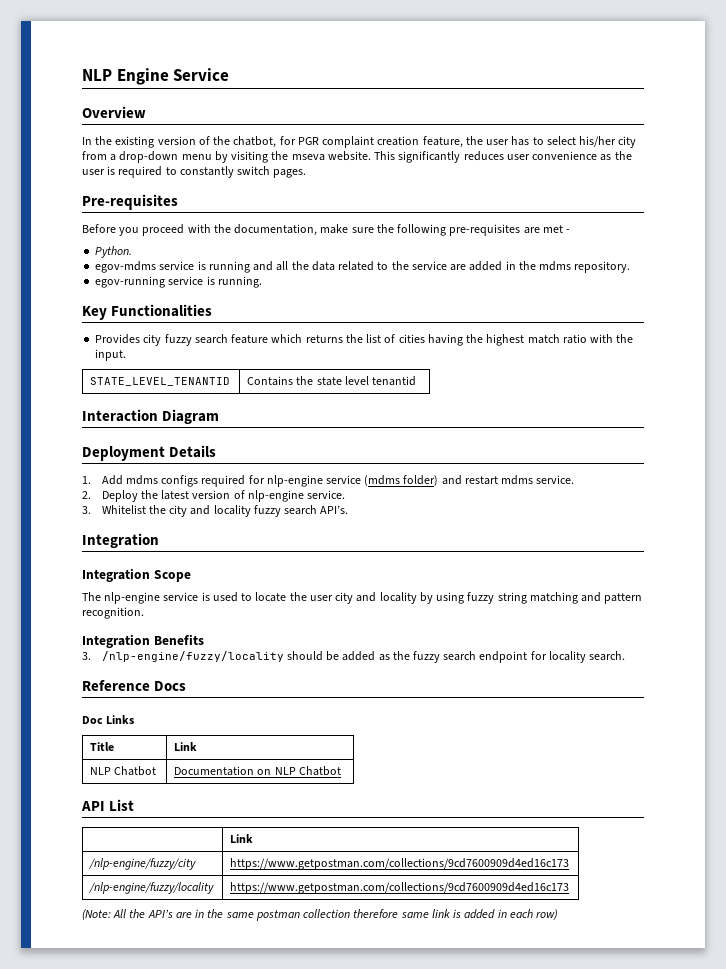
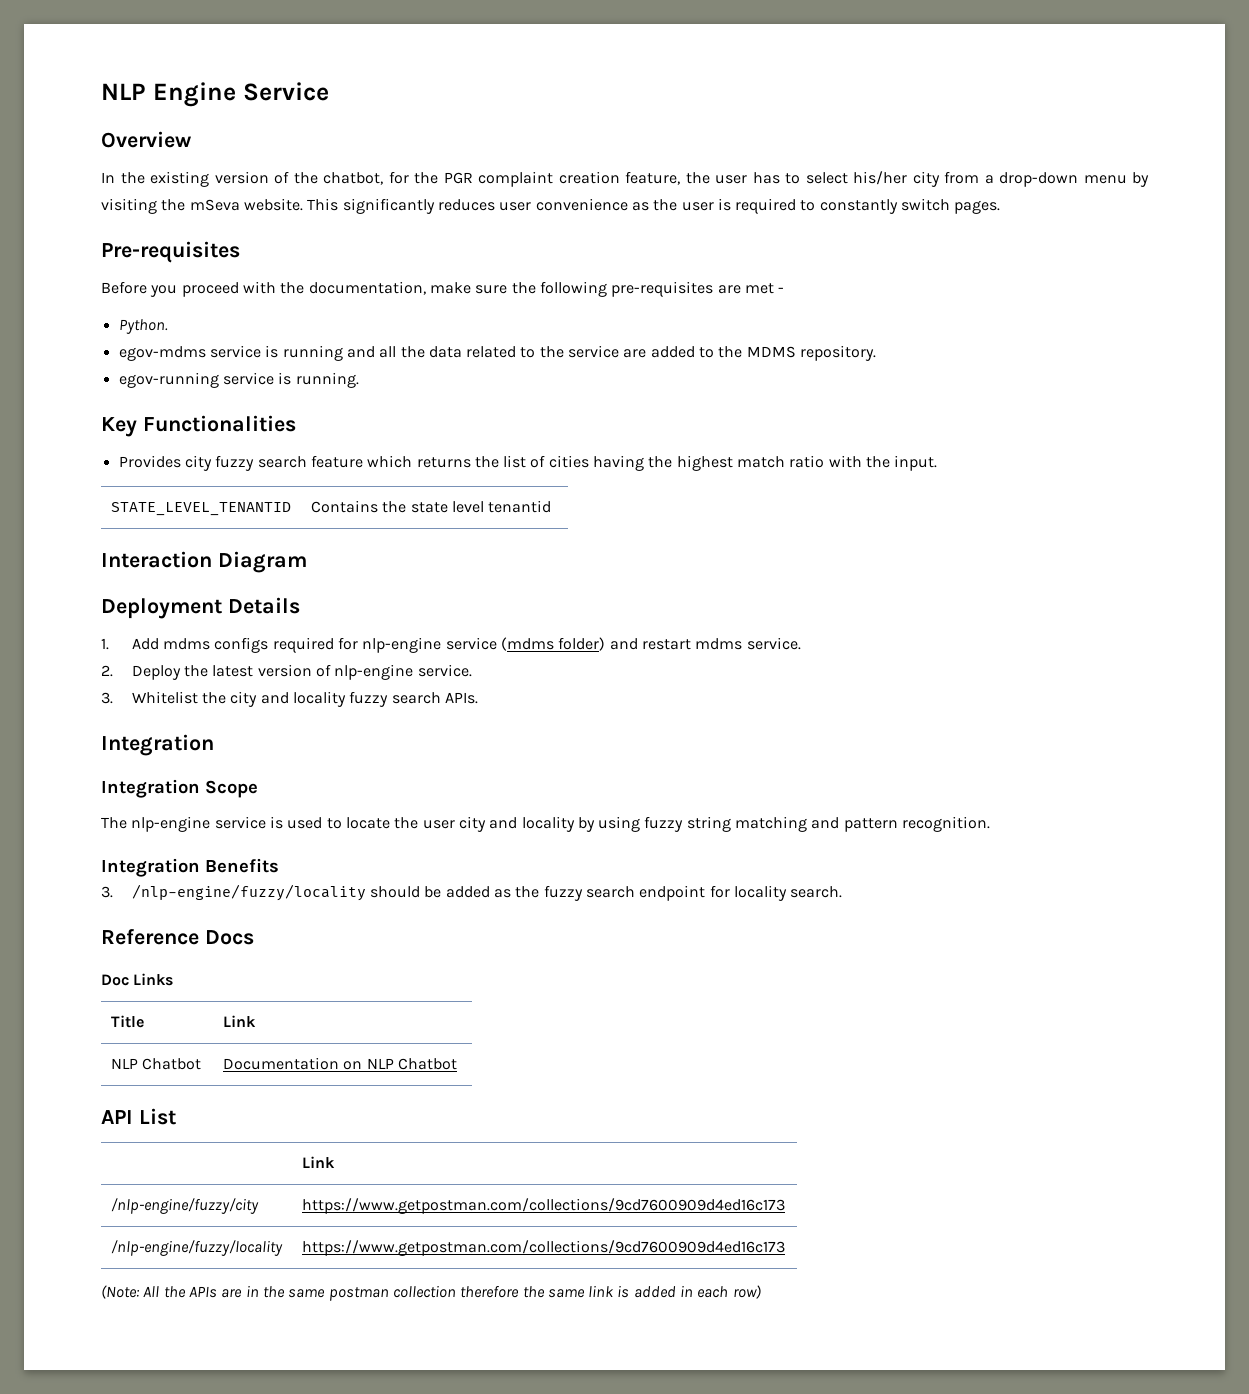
- In the existing version of the chatbot, for PGR complaint creation feature, the user has to select his/her city from a drop-down menu by visiting the mseva website.
+ In the existing version of the chatbot, for the PGR complaint creation feature, the user has to select his/her city from a drop-down menu by visiting the mSeva website.
- egov-mdms service is running and all the data related to the service are added in the mdms repository.
+ egov-mdms service is running and all the data related to the service are added to the MDMS repository.
- 3. Whitelist the city and locality fuzzy search API’s.
+ 3. Whitelist the city and locality fuzzy search APIs.
- (Note: All the API’s are in the same postman collection therefore same link is added in each row)
+ (Note: All the APIs are in the same postman collection therefore the same link is added in each row)

